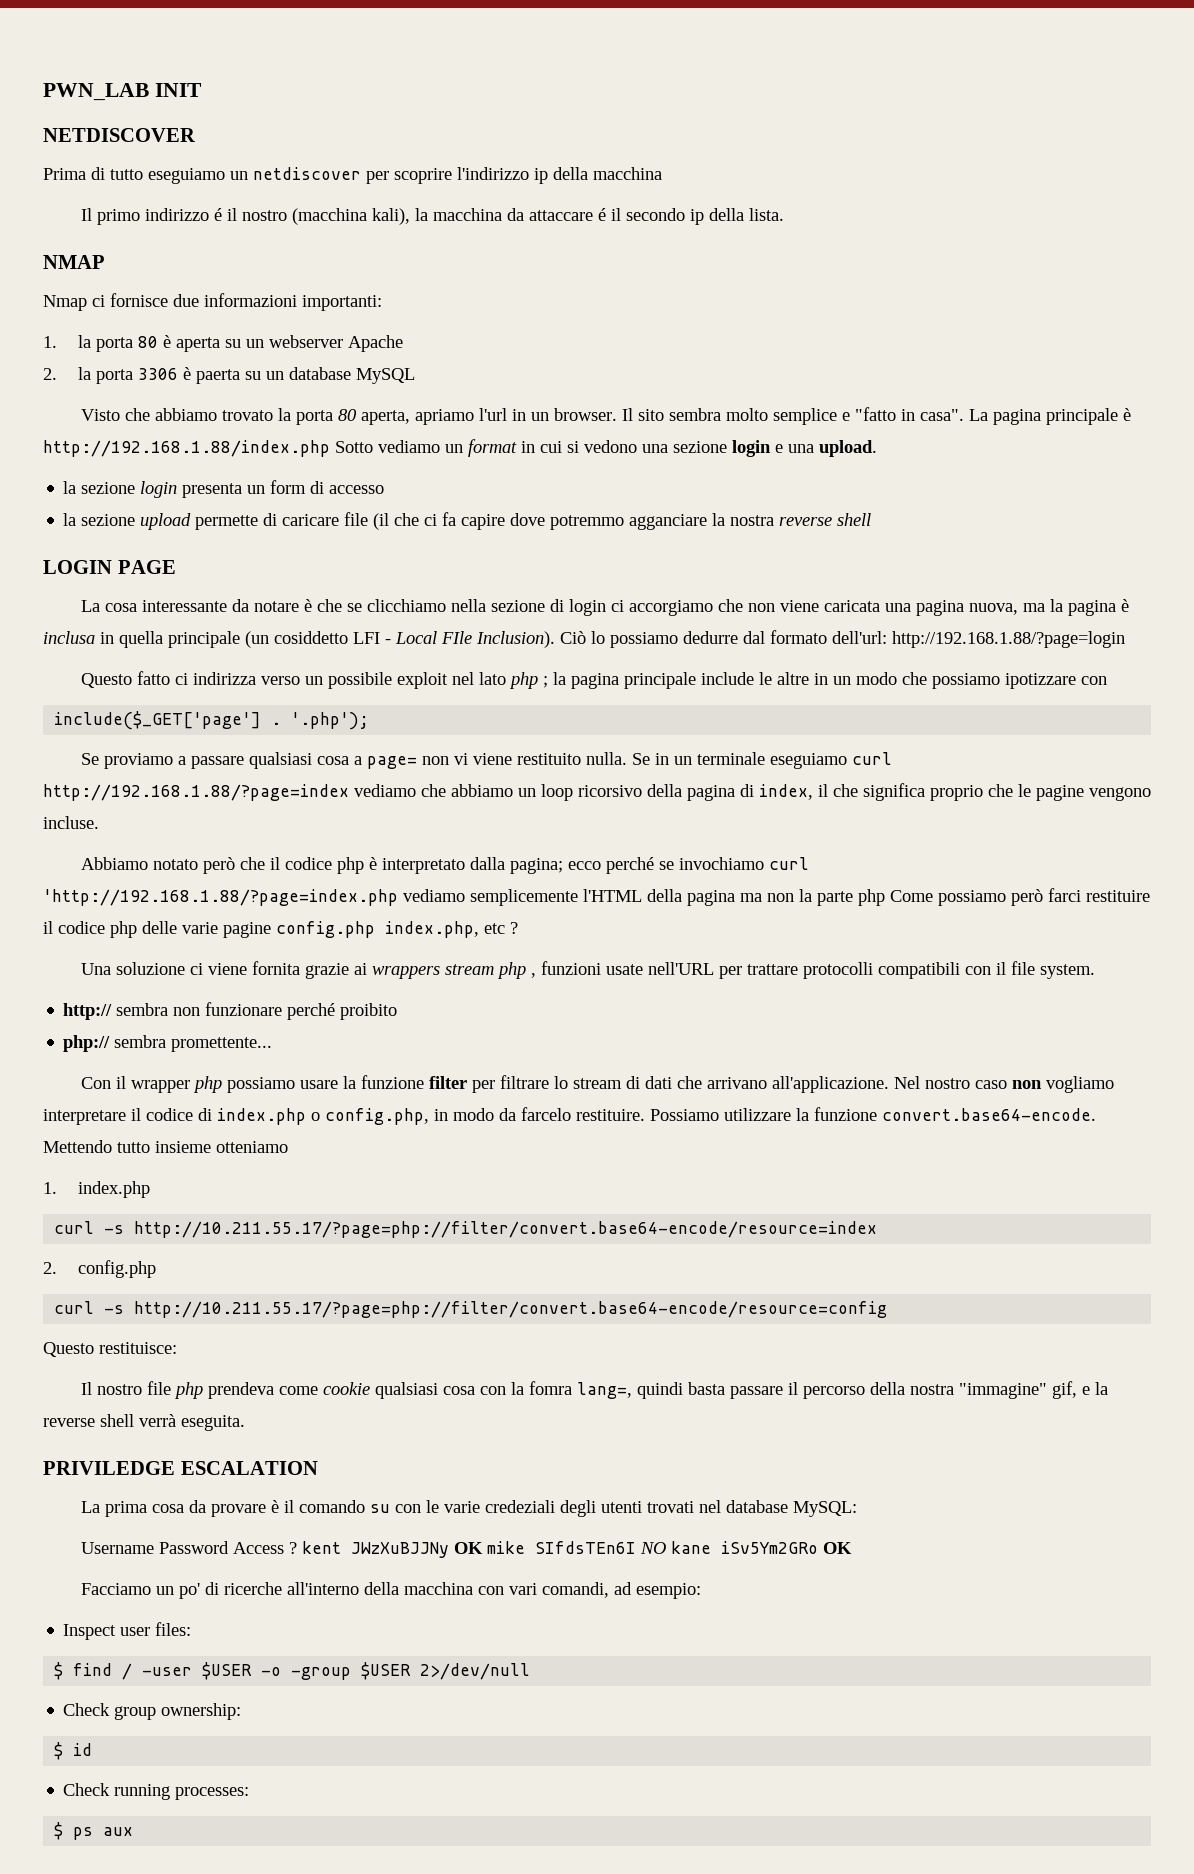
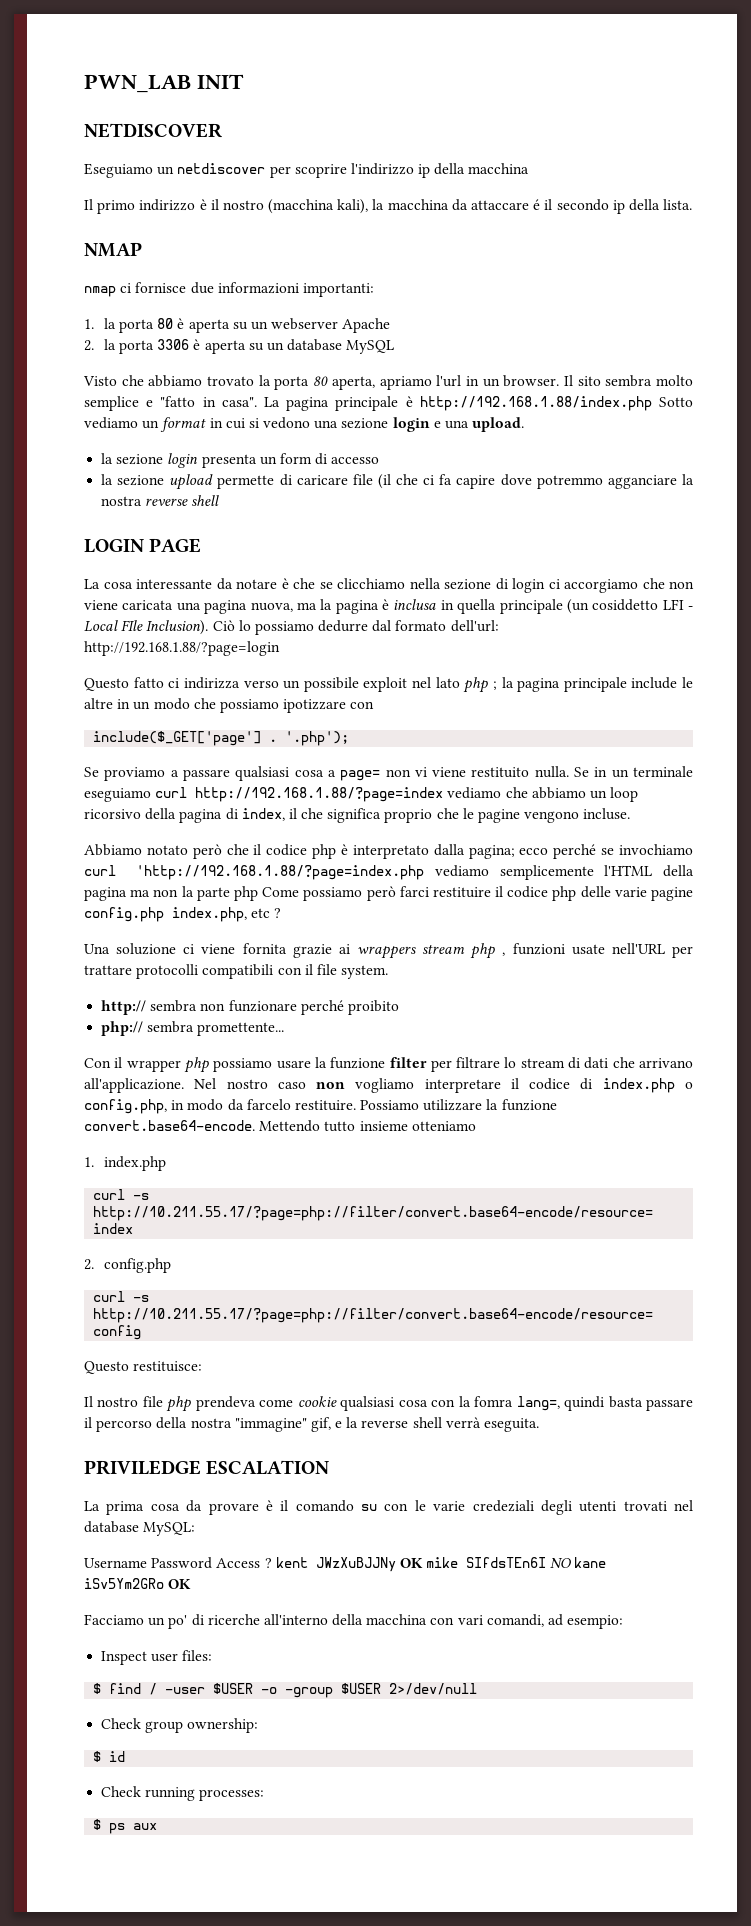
- Prima di tutto eseguiamo un netdiscover per scoprire l'indirizzo ip della macchina
+ Eseguiamo un netdiscover per scoprire l'indirizzo ip della macchina
- Il primo indirizzo é il nostro (macchina kali), la macchina da attaccare é il secondo ip della lista.
+ Il primo indirizzo è il nostro (macchina kali), la macchina da attaccare é il secondo ip della lista.
- Nmap ci fornisce due informazioni importanti:
+ nmap ci fornisce due informazioni importanti:
- 2. la porta 3306 è paerta su un database MySQL
+ 2. la porta 3306 è aperta su un database MySQL

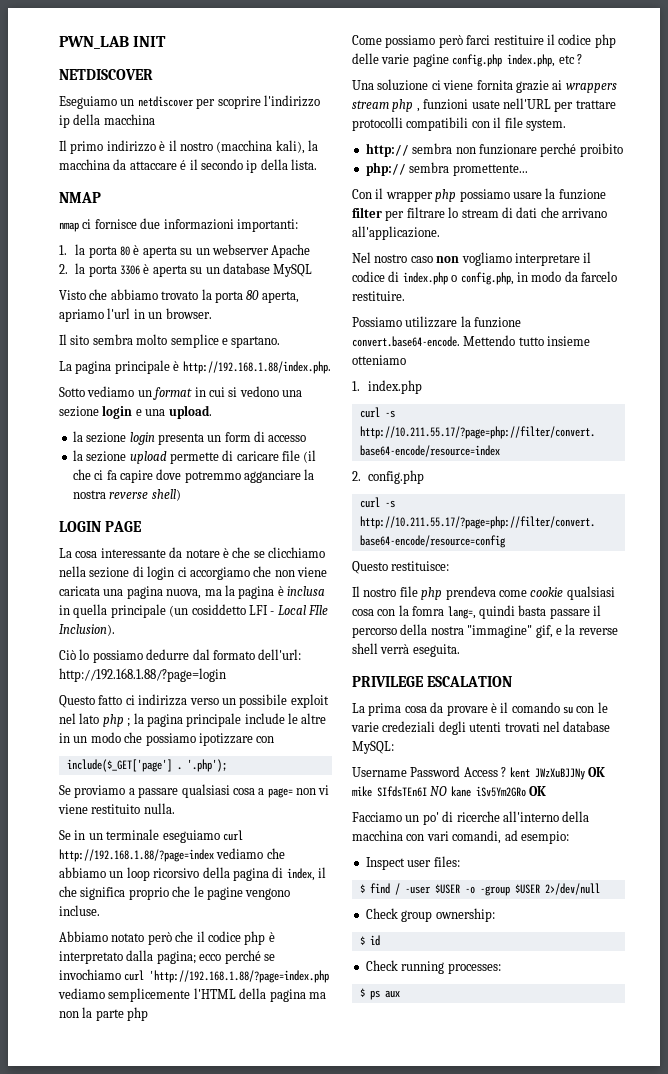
- Visto che abbiamo trovato la porta 80 aperta, apriamo l'url in un browser. Il sito sembra molto semplice e "fatto in casa". La pagina principale è http://192.168.1.88/index.php Sotto vediamo un format in cui si vedono una sezione login e una upload.
+ Visto che abbiamo trovato la porta 80 aperta, apriamo l'url in un browser.
+ Il sito sembra molto semplice e spartano.
+ La pagina principale è http://192.168.1.88/index.php.
+ Sotto vediamo un format in cui si vedono una sezione login e una upload.
- la sezione upload permette di caricare file (il che ci fa capire dove potremmo agganciare la nostra reverse shell
+ la sezione upload permette di caricare file (il che ci fa capire dove potremmo agganciare la nostra reverse shell)
- La cosa interessante da notare è che se clicchiamo nella sezione di login ci accorgiamo che non viene caricata una pagina nuova, ma la pagina è inclusa in quella principale (un cosiddetto LFI - Local FIle Inclusion). Ciò lo possiamo dedurre dal formato dell'url: http://192.168.1.88/?page=login
+ La cosa interessante da notare è che se clicchiamo nella sezione di login ci accorgiamo che non viene caricata una pagina nuova, ma la pagina è inclusa in quella principale (un cosiddetto LFI - Local FIle Inclusion).
+ Ciò lo possiamo dedurre dal formato dell'url: http://192.168.1.88/?page=login
- Se proviamo a passare qualsiasi cosa a page= non vi viene restituito nulla. Se in un terminale eseguiamo curl http://192.168.1.88/?page=index vediamo che abbiamo un loop ricorsivo della pagina di index, il che significa proprio che le pagine vengono incluse.
+ Se proviamo a passare qualsiasi cosa a page= non vi viene restituito nulla.
+ Se in un terminale eseguiamo curl http://192.168.1.88/?page=index vediamo che abbiamo un loop ricorsivo della pagina di index, il che significa proprio che le pagine vengono incluse.
- Abbiamo notato però che il codice php è interpretato dalla pagina; ecco perché se invochiamo curl 'http://192.168.1.88/?page=index.php vediamo semplicemente l'HTML della pagina ma non la parte php Come possiamo però farci restituire il codice php delle varie pagine config.php index.php, etc ?
+ Abbiamo notato però che il codice php è interpretato dalla pagina; ecco perché se invochiamo curl 'http://192.168.1.88/?page=index.php vediamo semplicemente l'HTML della pagina ma non la parte php
+ Come possiamo però farci restituire il codice php delle varie pagine config.php index.php, etc ?
- Con il wrapper php possiamo usare la funzione filter per filtrare lo stream di dati che arrivano all'applicazione. Nel nostro caso non vogliamo interpretare il codice di index.php o config.php, in modo da farcelo restituire. Possiamo utilizzare la funzione convert.base64-encode. Mettendo tutto insieme otteniamo
+ Con il wrapper php possiamo usare la funzione filter per filtrare lo stream di dati che arrivano all'applicazione.
+ Nel nostro caso non vogliamo interpretare il codice di index.php o config.php, in modo da farcelo restituire.
+ Possiamo utilizzare la funzione convert.base64-encode. Mettendo tutto insieme otteniamo
- PRIVILEDGE ESCALATION
+ PRIVILEGE ESCALATION

